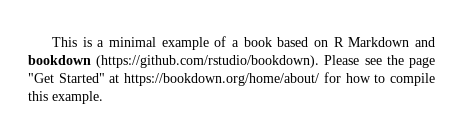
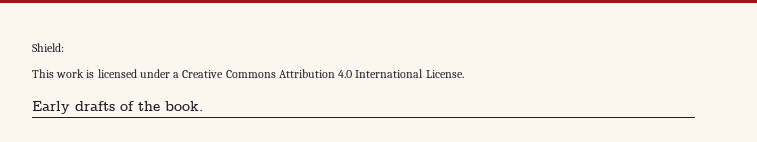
- This is a minimal example of a book based on R Markdown and bookdown (https://github.com/rstudio/bookdown). Please see the page "Get Started" at https://bookdown.org/home/about/ for how to compile this example.
+ Shield:
+ This work is licensed under a Creative Commons Attribution 4.0 International License.
+ Early drafts of the book.

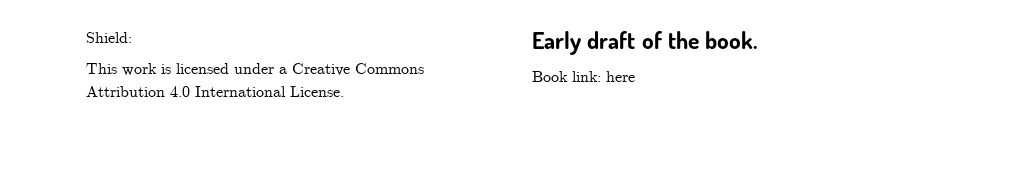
- Early drafts of the book.
+ Early draft of the book.
+ Book link: here

